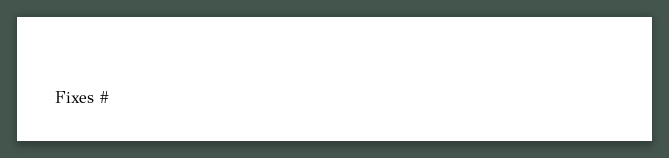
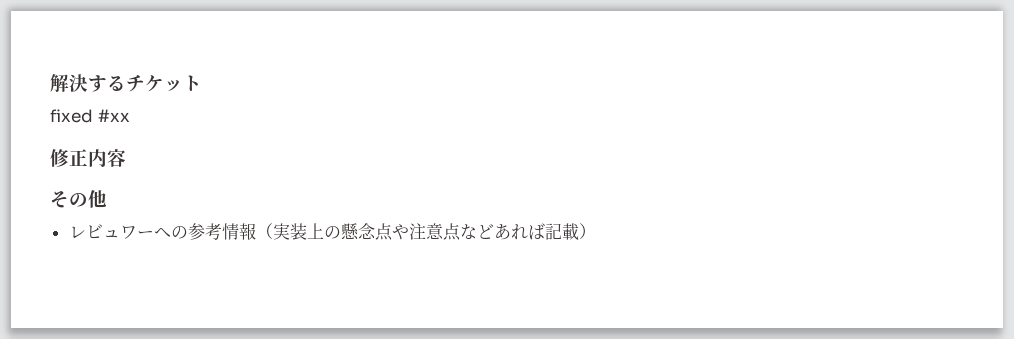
- Fixes #
+ 解決するチケット
+ fixed #xx
+ 修正内容
+ その他
+ レビュワーへの参考情報（実装上の懸念点や注意点などあれば記載）

